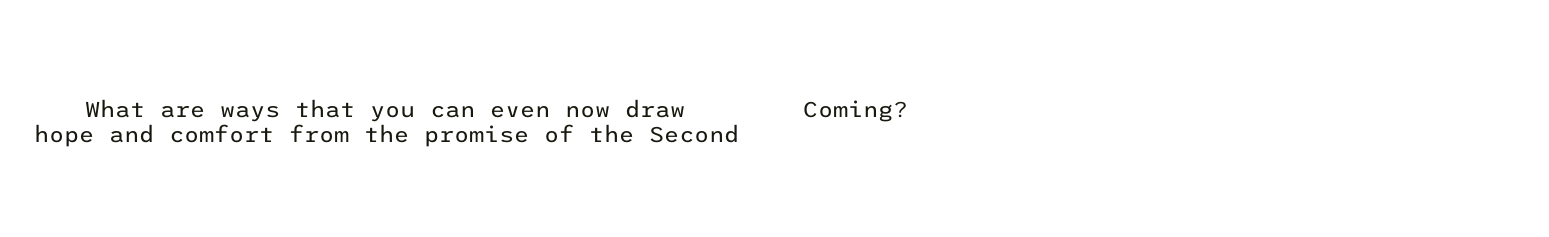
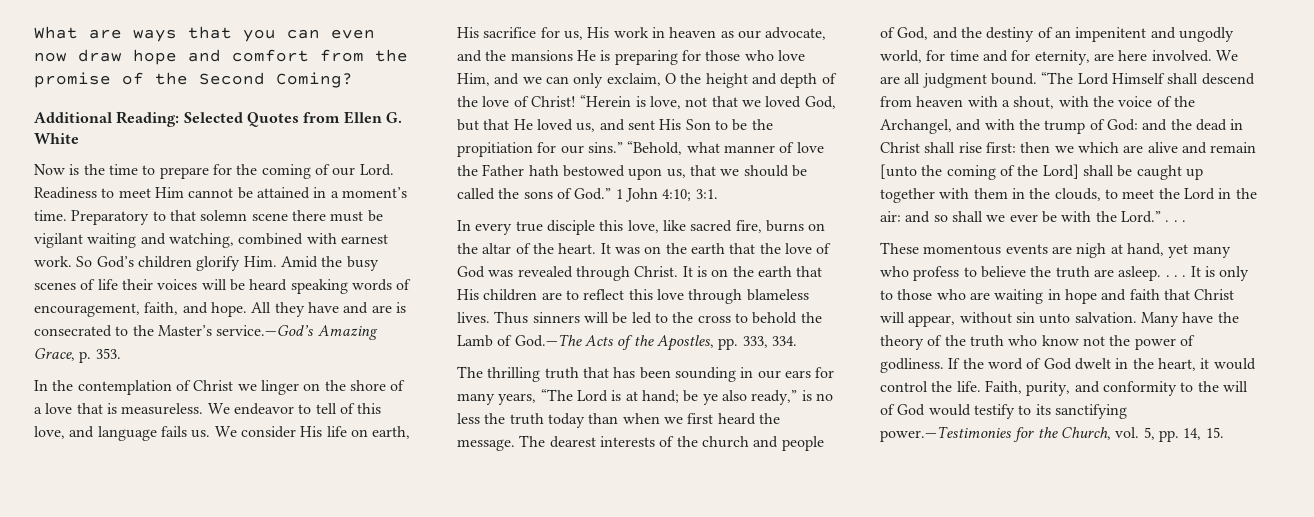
+ Additional Reading: Selected Quotes from Ellen G. White
+ Now is the time to prepare for the coming of our Lord. Readiness to meet Him cannot be attained in a moment’s time. Preparatory to that solemn scene there must be vigilant waiting and watching, combined with earnest work. So God’s children glorify Him. Amid the busy scenes of life their voices will be heard speaking words of encouragement, faith, and hope. All they have and are is consecrated to the Master’s service.—God’s Amazing Grace, p. 353.
+ In the contemplation of Christ we linger on the shore of a love that is measureless. We endeavor to tell of this love, and language fails us. We consider His life on earth, His sacrifice for us, His work in heaven as our advocate, and the mansions He is preparing for those who love Him, and we can only exclaim, O the height and depth of the love of Christ! “Herein is love, not that we loved God, but that He loved us, and sent His Son to be the propitiation for our sins.” “Behold, what manner of love the Father hath bestowed upon us, that we should be called the sons of God.” 1 John 4:10; 3:1.
+ In every true disciple this love, like sacred fire, burns on the altar of the heart. It was on the earth that the love of God was revealed through Christ. It is on the earth that His children are to reflect this love through blameless lives. Thus sinners will be led to the cross to behold the Lamb of God.—The Acts of the Apostles, pp. 333, 334.
+ The thrilling truth that has been sounding in our ears for many years, “The Lord is at hand; be ye also ready,” is no less the truth today than when we first heard the message. The dearest interests of the church and people of God, and the destiny of an impenitent and ungodly world, for time and for eternity, are here involved. We are all judgment bound. “The Lord Himself shall descend from heaven with a shout, with the voice of the Archangel, and with the trump of God: and the dead in Christ shall rise first: then we which are alive and remain [unto the coming of the Lord] shall be caught up together with them in the clouds, to meet the Lord in the air: and so shall we ever be with the Lord.” . . .
+ These momentous events are nigh at hand, yet many who profess to believe the truth are asleep. . . . It is only to those who are waiting in hope and faith that Christ will appear, without sin unto salvation. Many have the theory of the truth who know not the power of godliness. If the word of God dwelt in the heart, it would control the life. Faith, purity, and conformity to the will of God would testify to its sanctifying power.—Testimonies for the Church, vol. 5, pp. 14, 15.

